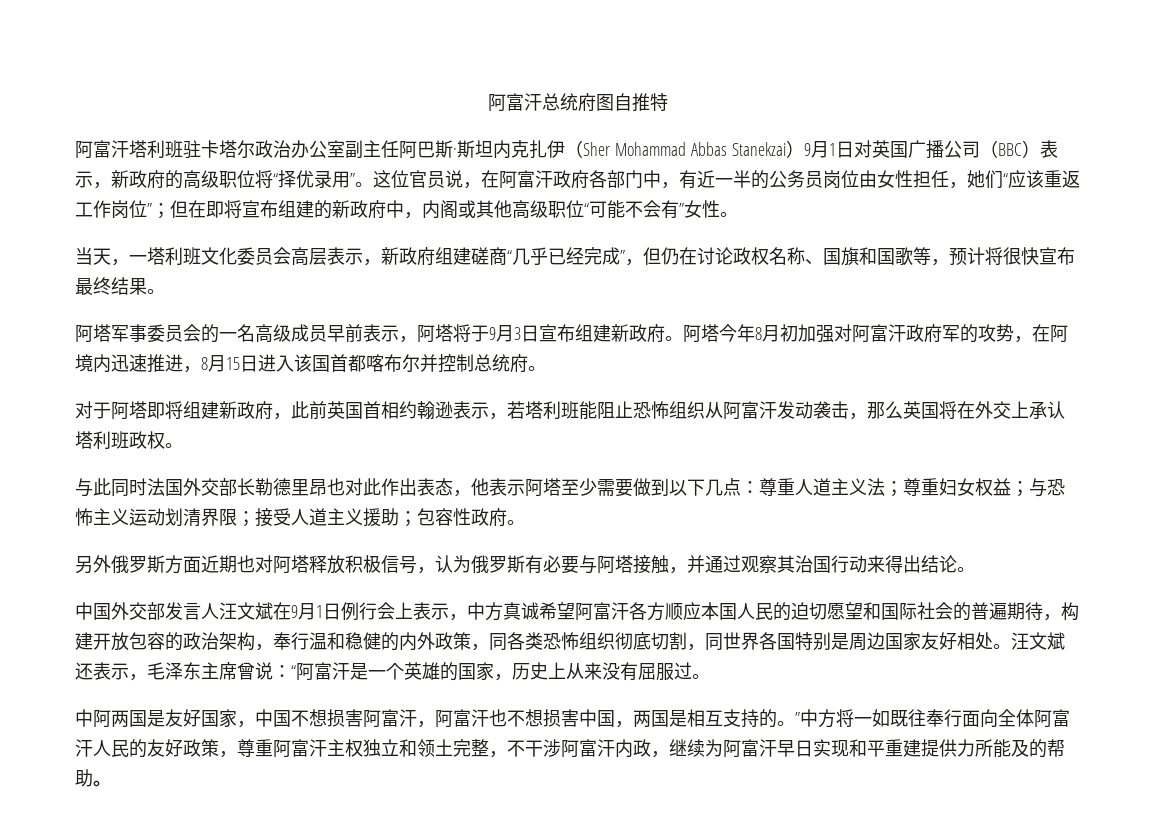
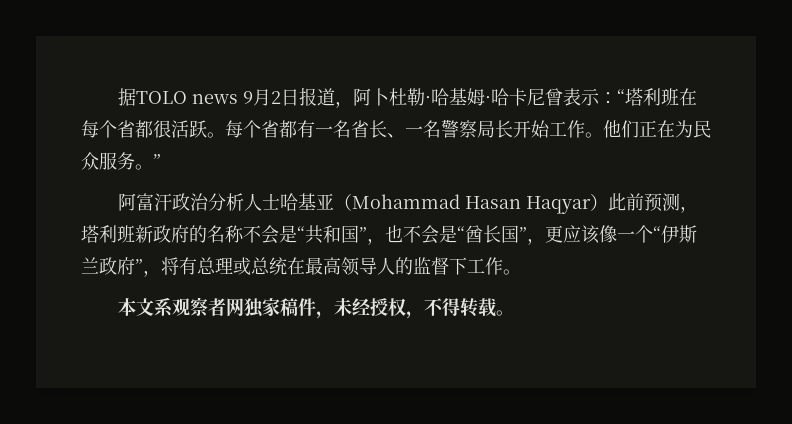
- 阿富汗总统府图自推特
- 阿富汗塔利班驻卡塔尔政治办公室副主任阿巴斯·斯坦内克扎伊（Sher Mohammad Abbas Stanekzai）9月1日对英国广播公司（BBC）表示，新政府的高级职位将“择优录用”。这位官员说，在阿富汗政府各部门中，有近一半的公务员岗位由女性担任，她们“应该重返工作岗位”；但在即将宣布组建的新政府中，内阁或其他高级职位“可能不会有”女性。
- 当天，一塔利班文化委员会高层表示，新政府组建磋商“几乎已经完成”，但仍在讨论政权名称、国旗和国歌等，预计将很快宣布最终结果。
- 阿塔军事委员会的一名高级成员早前表示，阿塔将于9月3日宣布组建新政府。阿塔今年8月初加强对阿富汗政府军的攻势，在阿境内迅速推进，8月15日进入该国首都喀布尔并控制总统府。
- 对于阿塔即将组建新政府，此前英国首相约翰逊表示，若塔利班能阻止恐怖组织从阿富汗发动袭击，那么英国将在外交上承认塔利班政权。
- 与此同时法国外交部长勒德里昂也对此作出表态，他表示阿塔至少需要做到以下几点：尊重人道主义法；尊重妇女权益；与恐怖主义运动划清界限；接受人道主义援助；包容性政府。
- 另外俄罗斯方面近期也对阿塔释放积极信号，认为俄罗斯有必要与阿塔接触，并通过观察其治国行动来得出结论。
- 中国外交部发言人汪文斌在9月1日例行会上表示，中方真诚希望阿富汗各方顺应本国人民的迫切愿望和国际社会的普遍期待，构建开放包容的政治架构，奉行温和稳健的内外政策，同各类恐怖组织彻底切割，同世界各国特别是周边国家友好相处。汪文斌还表示，毛泽东主席曾说：“阿富汗是一个英雄的国家，历史上从来没有屈服过。
- 中阿两国是友好国家，中国不想损害阿富汗，阿富汗也不想损害中国，两国是相互支持的。”中方将一如既往奉行面向全体阿富汗人民的友好政策，尊重阿富汗主权独立和领土完整，不干涉阿富汗内政，继续为阿富汗早日实现和平重建提供力所能及的帮助。
+ 据TOLO news 9月2日报道，阿卜杜勒·哈基姆·哈卡尼曾表示：“塔利班在每个省都很活跃。每个省都有一名省长、一名警察局长开始工作。他们正在为民众服务。”
+ 阿富汗政治分析人士哈基亚（Mohammad Hasan Haqyar）此前预测，塔利班新政府的名称不会是“共和国”，也不会是“酋长国”，更应该像一个“伊斯兰政府”，将有总理或总统在最高领导人的监督下工作。
+ 本文系观察者网独家稿件，未经授权，不得转载。

